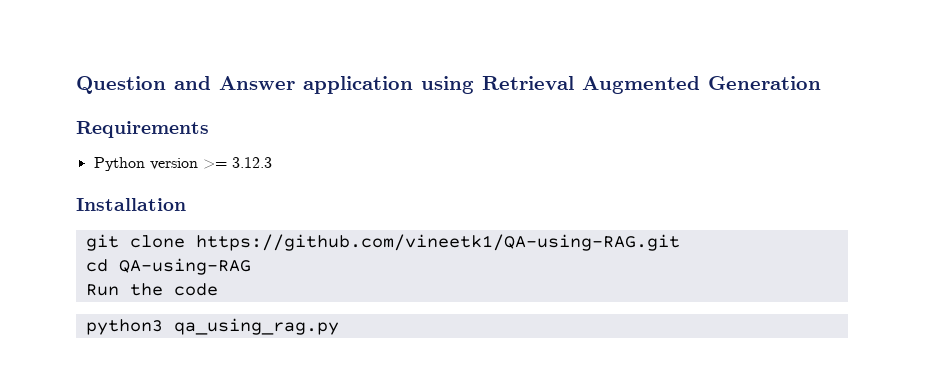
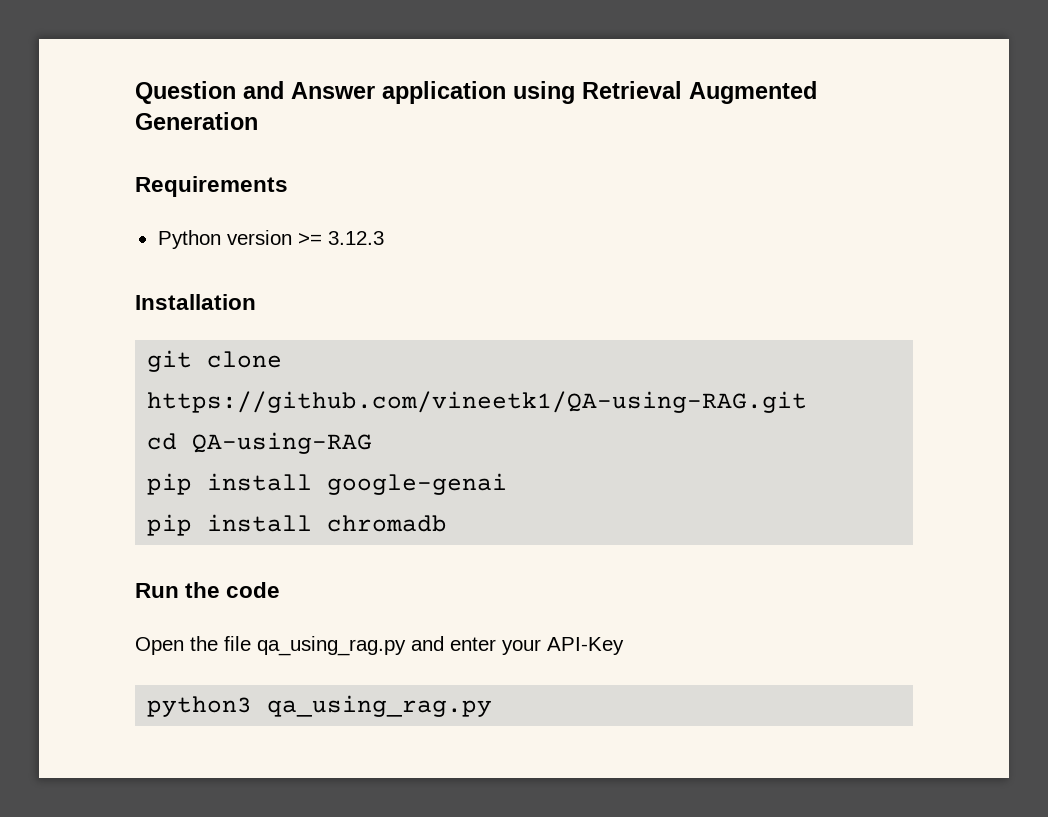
+ pip install google-genai
+ pip install chromadb
  Run the code
+ Open the file qa_using_rag.py and enter your API-Key

